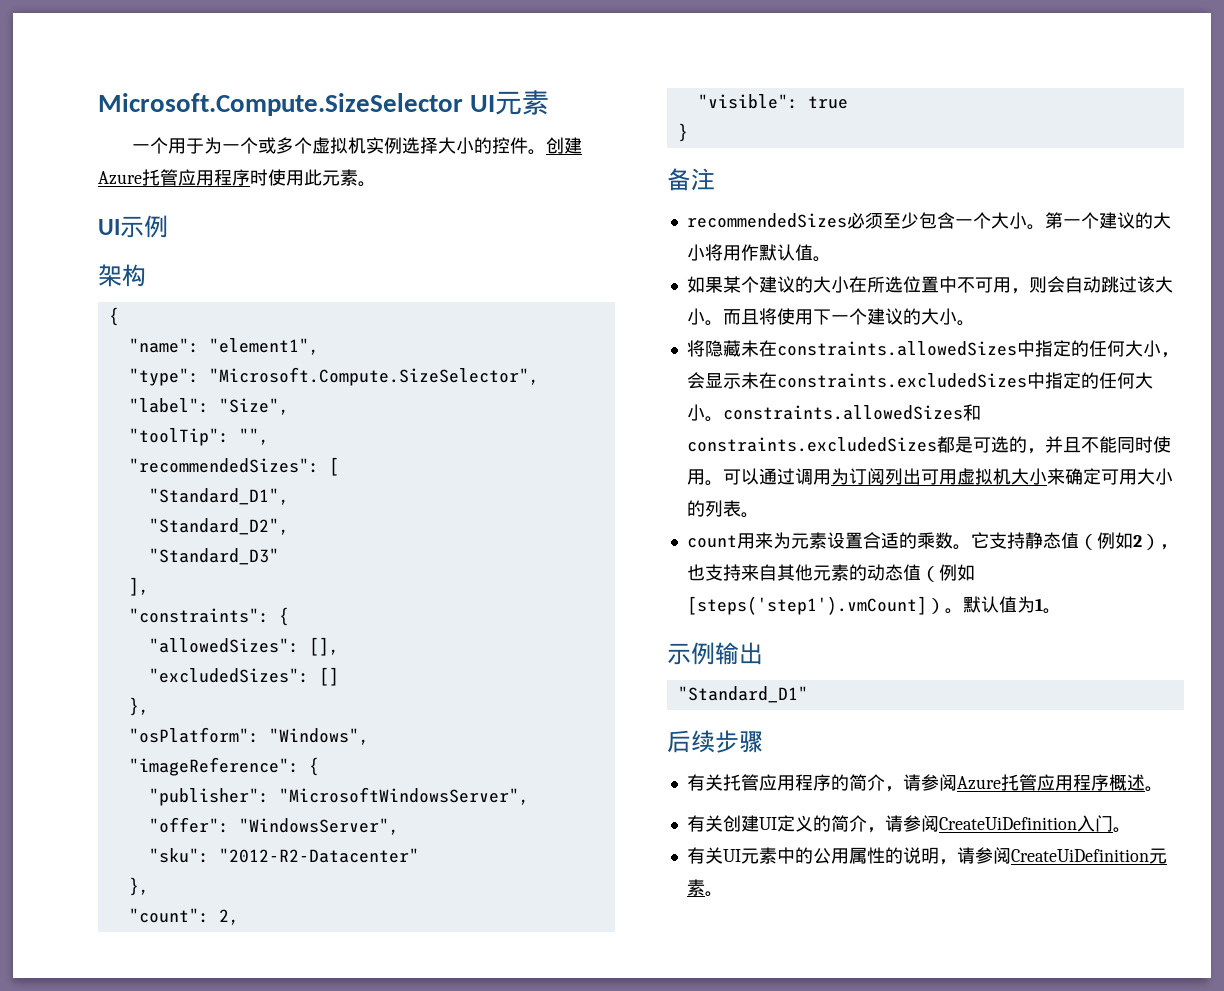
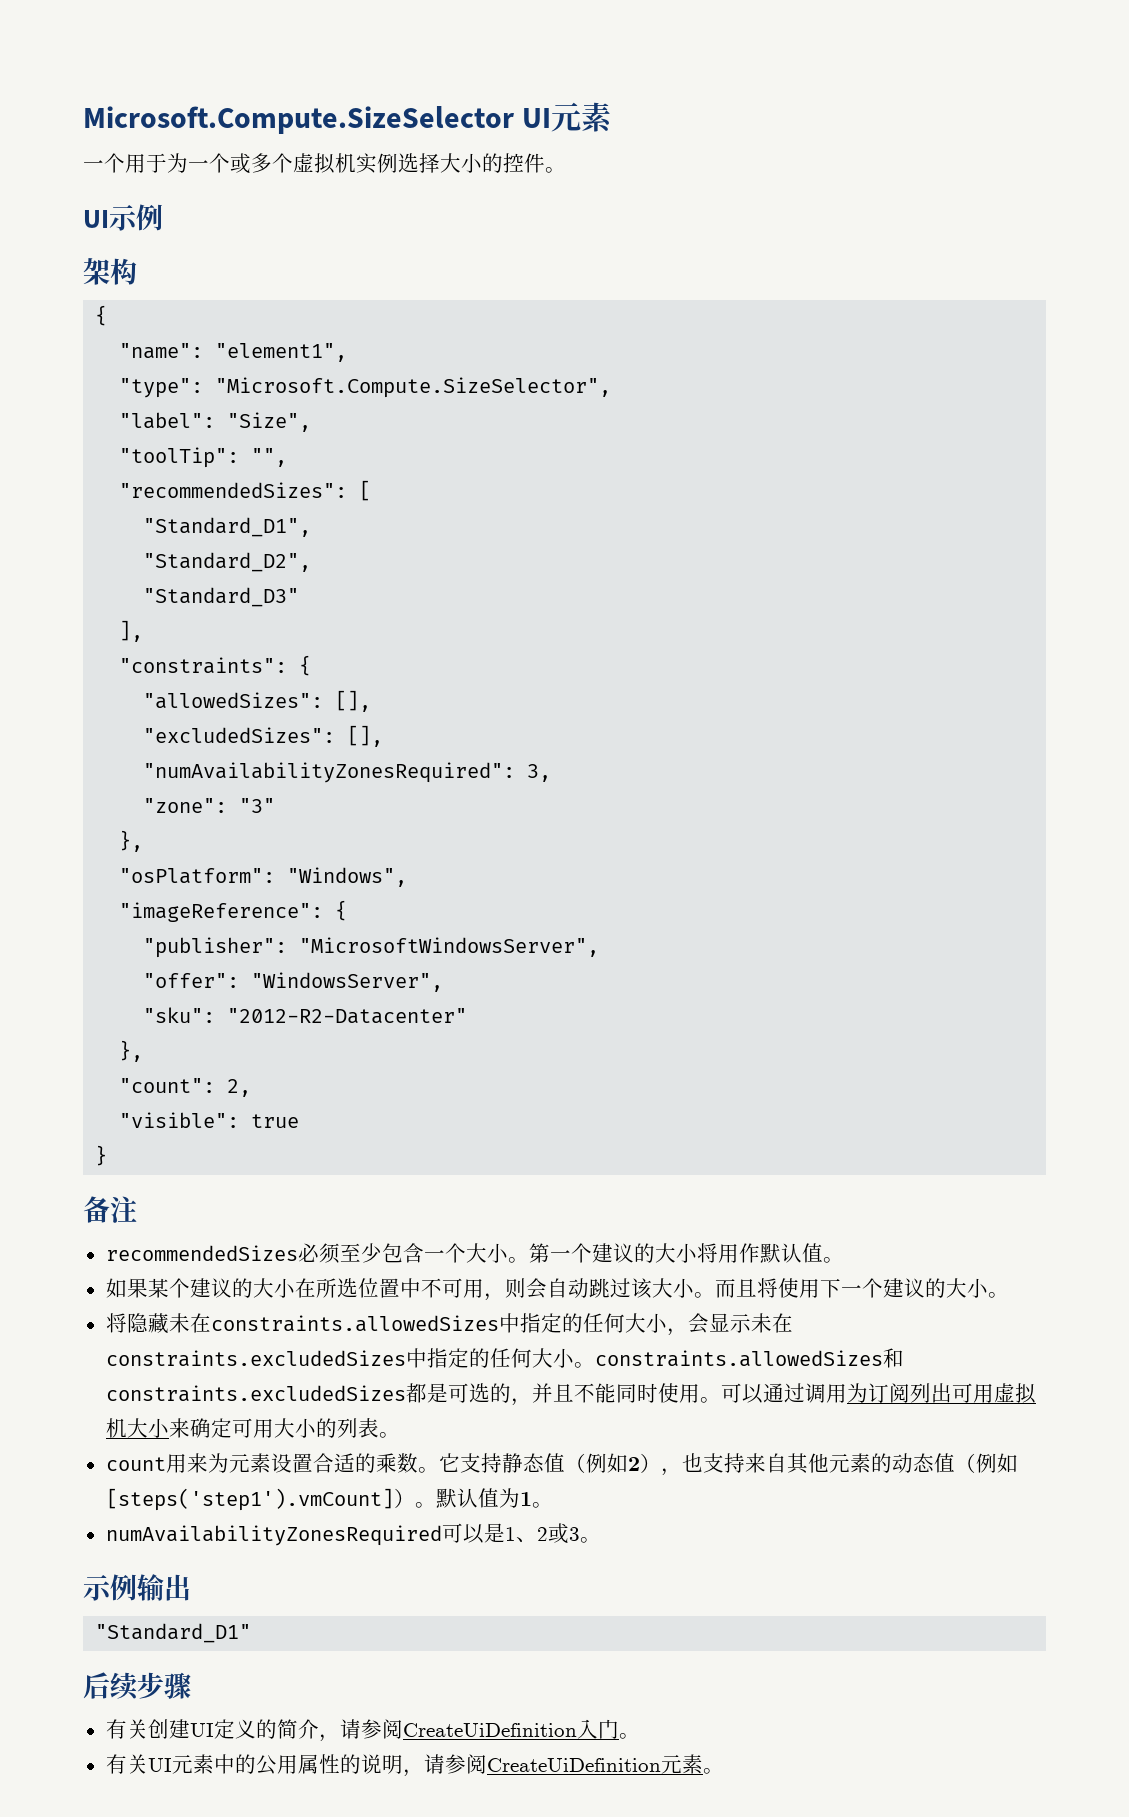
- 创建Azure托管应用程序时使用此元素。
- "excludedSizes": []
+ "excludedSizes": [],
+ "numAvailabilityZonesRequired": 3,
+ "zone": "3"
+ numAvailabilityZonesRequired可以是1、2或3。
- 有关托管应用程序的简介，请参阅Azure托管应用程序概述。

